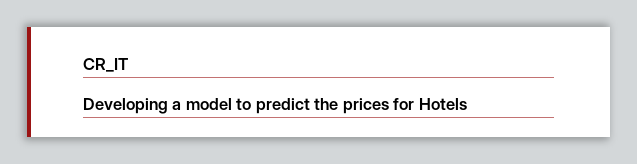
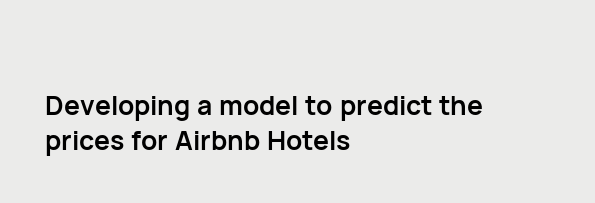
- CR_IT
- Developing a model to predict the prices for Hotels
+ Developing a model to predict the prices for Airbnb Hotels

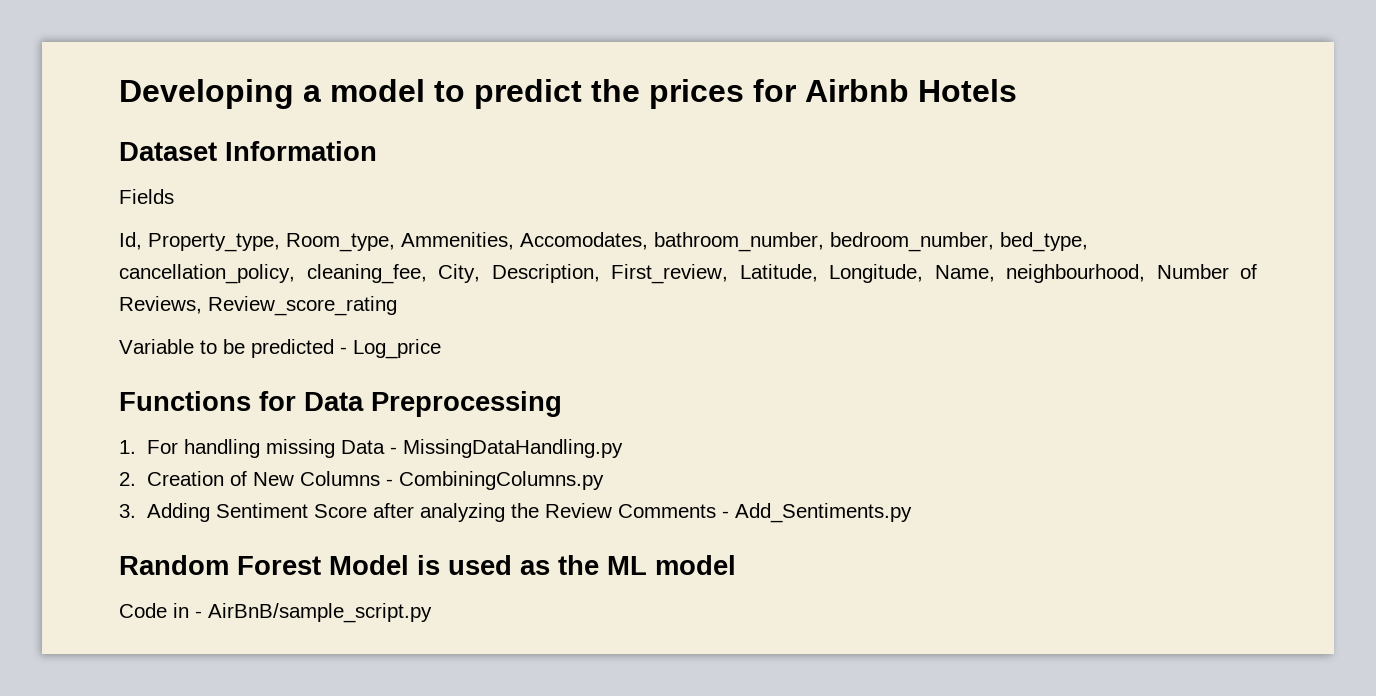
+ Dataset Information
+ Fields
+ Id, Property_type, Room_type, Ammenities, Accomodates, bathroom_number, bedroom_number, bed_type, cancellation_policy, cleaning_fee, City, Description, First_review, Latitude, Longitude, Name, neighbourhood, Number of Reviews, Review_score_rating
+ Variable to be predicted - Log_price
+ Functions for Data Preprocessing
+ 1. For handling missing Data - MissingDataHandling.py
+ 2. Creation of New Columns - CombiningColumns.py
+ 3. Adding Sentiment Score after analyzing the Review Comments - Add_Sentiments.py
+ Random Forest Model is used as the ML model
+ Code in - AirBnB/sample_script.py

